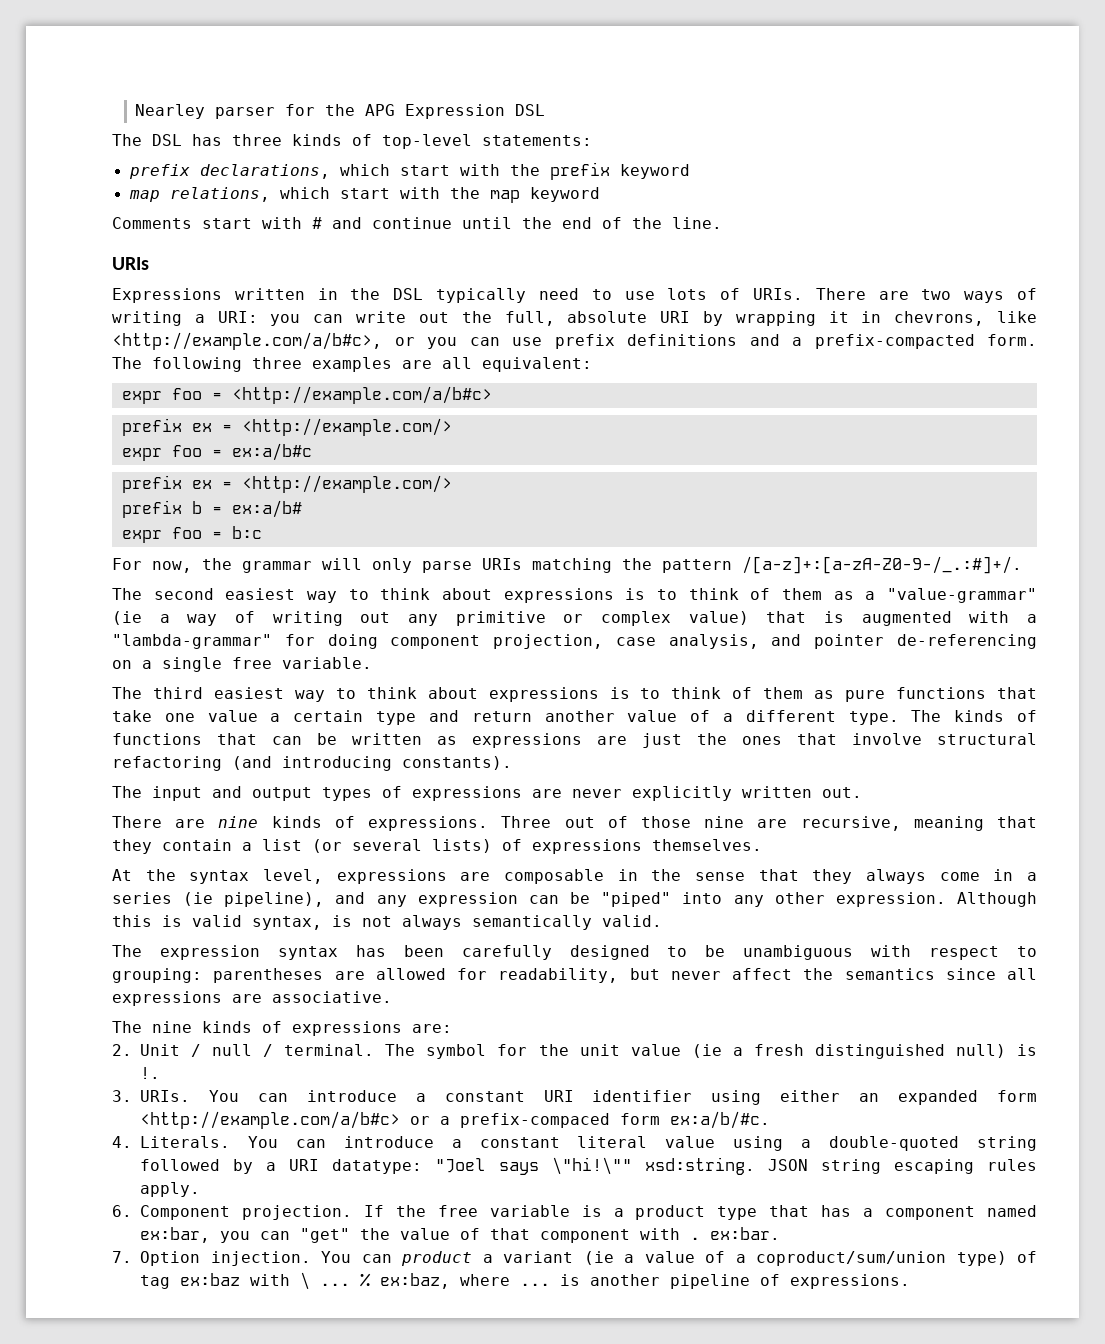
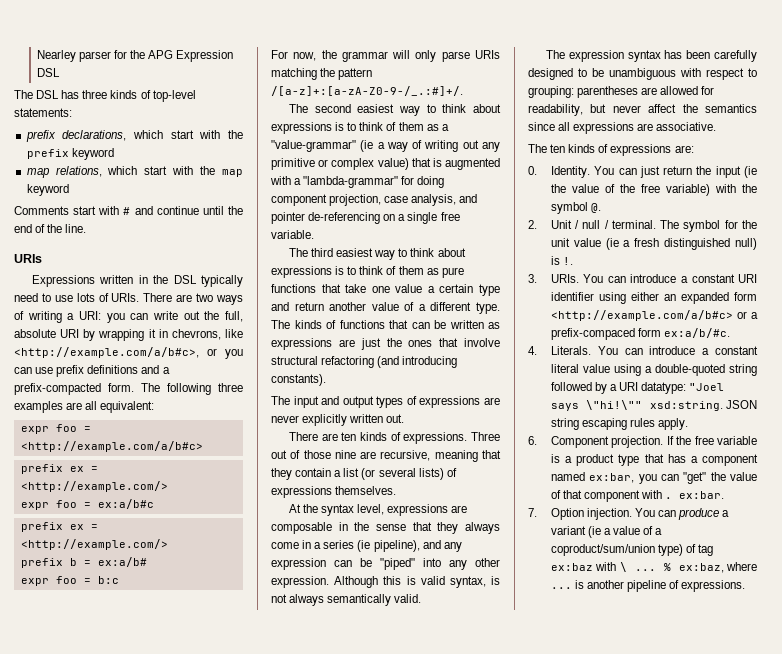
- There are nine kinds of expressions.
+ There are ten kinds of expressions.
- The nine kinds of expressions are:
+ The ten kinds of expressions are:
+ 0. Identity. You can just return the input (ie the value of the free variable) with the symbol @.
- You can product a variant (ie a value of a coproduct/sum/union type) of tag ex:baz with \ ...
+ You can produce a variant (ie a value of a coproduct/sum/union type) of tag ex:baz with \ ...

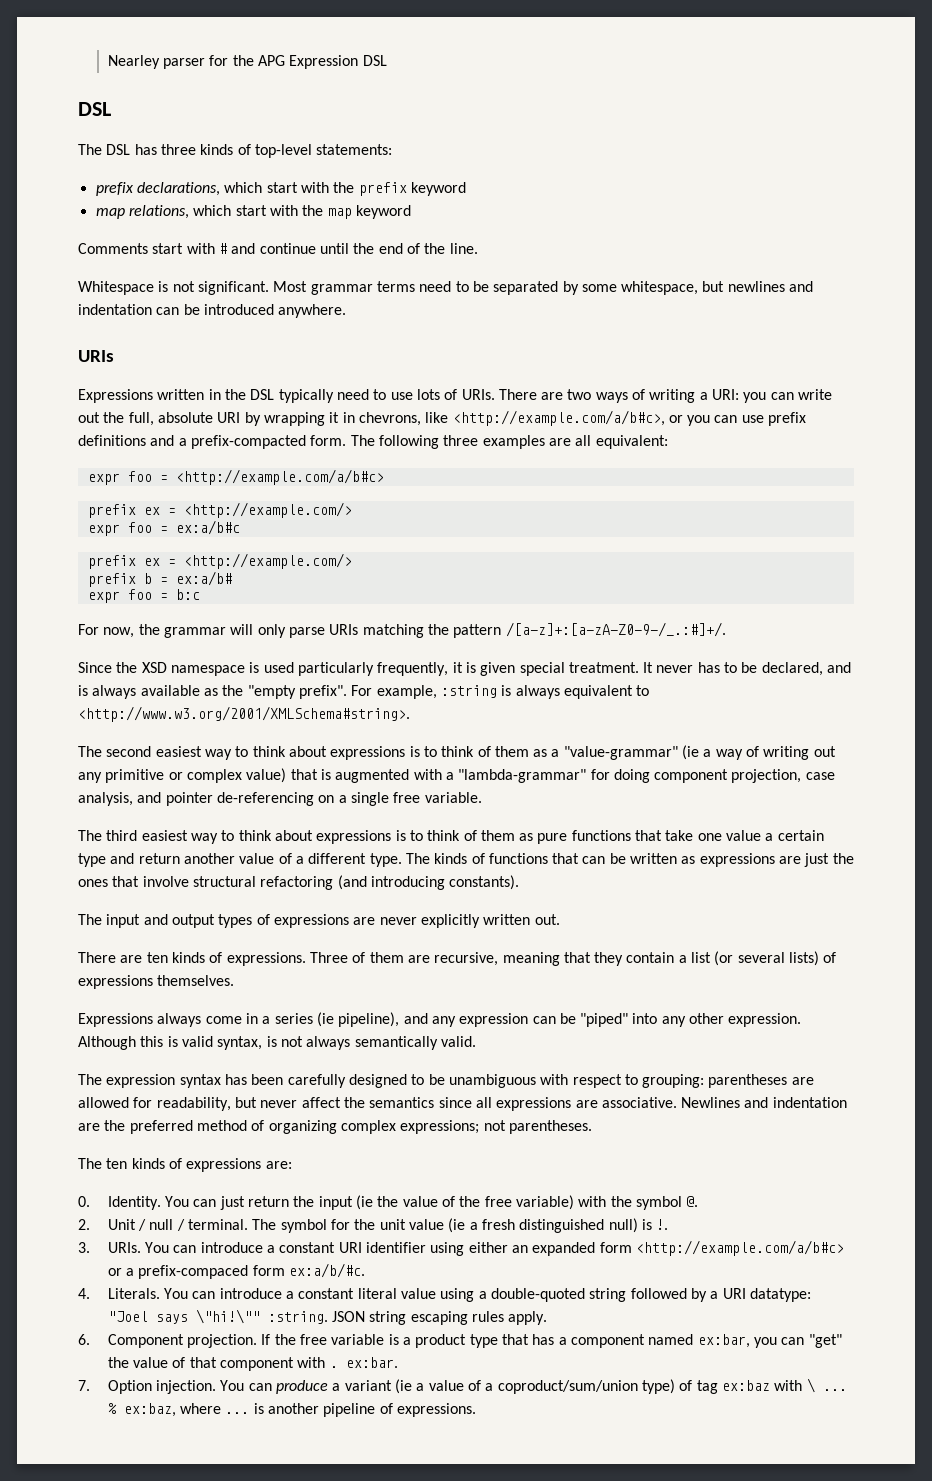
  Nearley parser for the APG Expression DSL
+ DSL
+ Whitespace is not significant. Most grammar terms need to be separated by some whitespace, but newlines and indentation can be introduced anywhere.
+ Since the XSD namespace is used particularly frequently, it is given special treatment. It never has to be declared, and is always available as the "empty prefix". For example, :string is always equivalent to <http://www.w3.org/2001/XMLSchema#string>.
- Three out of those nine are recursive, meaning that they contain a list (or several lists) of expressions themselves.
+ Three of them are recursive, meaning that they contain a list (or several lists) of expressions themselves.
- At the syntax level, expressions are composable in the sense that they always come in a series (ie pipeline), and any expression can be "piped" into any other expression.
+ Expressions always come in a series (ie pipeline), and any expression can be "piped" into any other expression.
+ Newlines and indentation are the preferred method of organizing complex expressions; not parentheses.
- You can introduce a constant literal value using a double-quoted string followed by a URI datatype: "Joel says \"hi!\"" xsd:string.
+ You can introduce a constant literal value using a double-quoted string followed by a URI datatype: "Joel says \"hi!\"" :string.

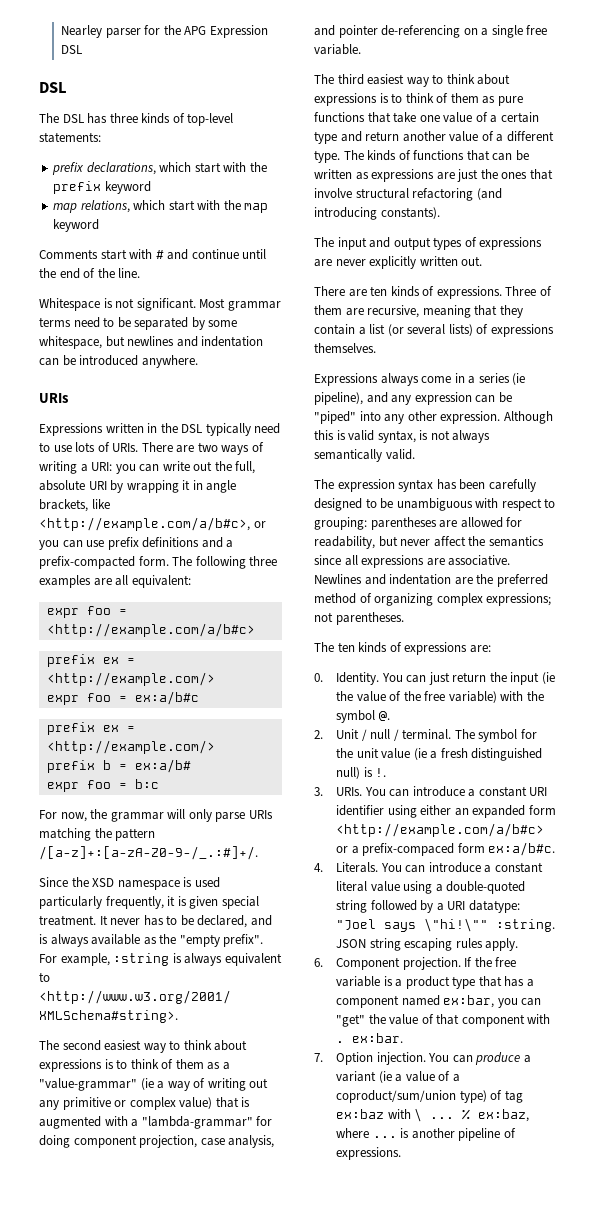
- There are two ways of writing a URI: you can write out the full, absolute URI by wrapping it in chevrons, like <http://example.com/a/b#c>, or you can use prefix definitions and a prefix-compacted form.
+ There are two ways of writing a URI: you can write out the full, absolute URI by wrapping it in angle brackets, like <http://example.com/a/b#c>, or you can use prefix definitions and a prefix-compacted form.
- The third easiest way to think about expressions is to think of them as pure functions that take one value a certain type and return another value of a different type.
+ The third easiest way to think about expressions is to think of them as pure functions that take one value of a certain type and return another value of a different type.
- You can introduce a constant URI identifier using either an expanded form <http://example.com/a/b#c> or a prefix-compaced form ex:a/b/#c.
+ You can introduce a constant URI identifier using either an expanded form <http://example.com/a/b#c> or a prefix-compaced form ex:a/b#c.

